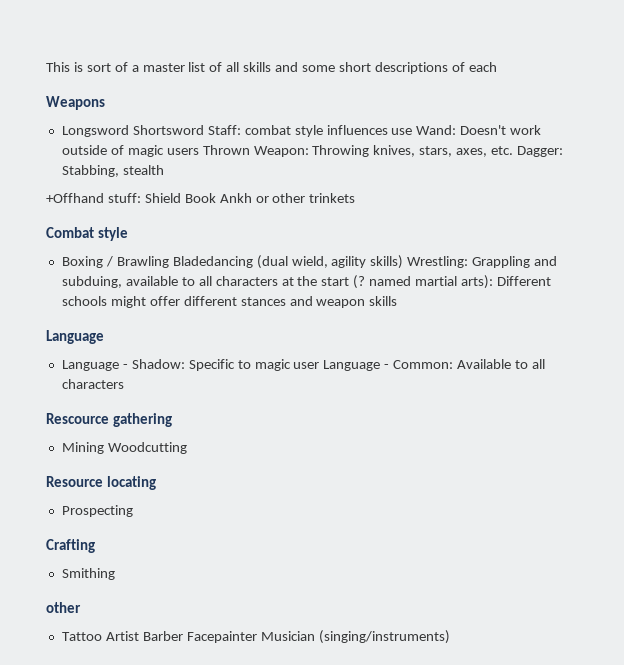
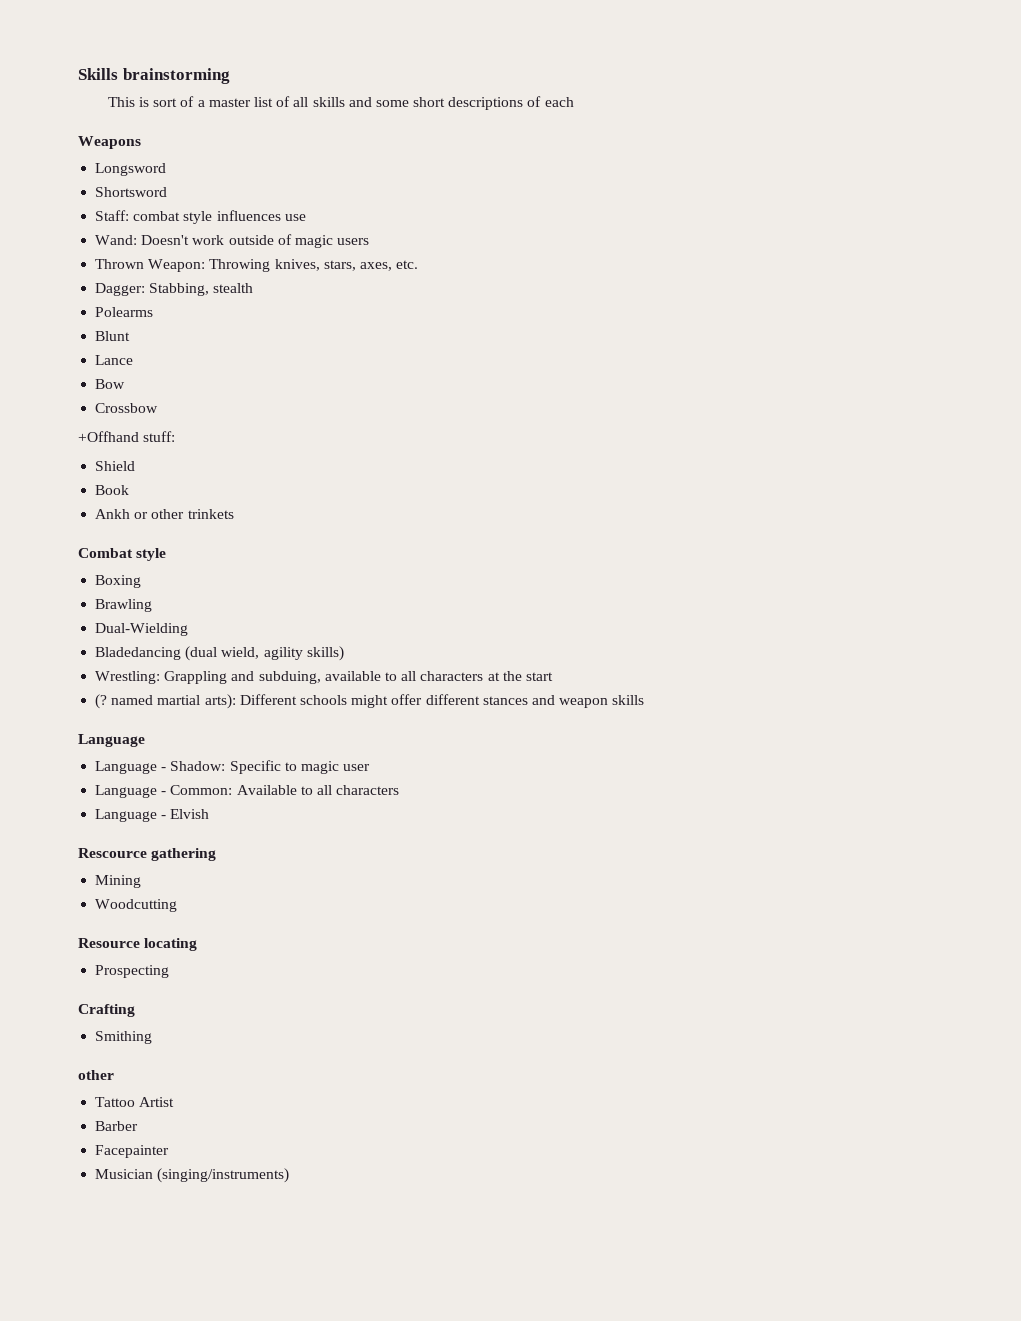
+ Skills brainstorming
- Longsword Shortsword Staff: combat style influences use Wand: Doesn't work outside of magic users Thrown Weapon: Throwing knives, stars, axes, etc. Dagger: Stabbing, stealth
+ Longsword
+ Shortsword
+ Staff: combat style influences use
+ Wand: Doesn't work outside of magic users
+ Thrown Weapon: Throwing knives, stars, axes, etc.
+ Dagger: Stabbing, stealth
+ Polearms
+ Blunt
+ Lance
+ Bow
+ Crossbow
- +Offhand stuff: Shield Book Ankh or other trinkets
+ +Offhand stuff:
+ Shield
+ Book
+ Ankh or other trinkets
- Boxing / Brawling Bladedancing (dual wield, agility skills) Wrestling: Grappling and subduing, available to all characters at the start (? named martial arts): Different schools might offer different stances and weapon skills
+ Boxing
+ Brawling
+ Dual-Wielding
+ Bladedancing (dual wield, agility skills)
+ Wrestling: Grappling and subduing, available to all characters at the start
+ (? named martial arts): Different schools might offer different stances and weapon skills
- Language - Shadow: Specific to magic user Language - Common: Available to all characters
+ Language - Shadow: Specific to magic user
+ Language - Common: Available to all characters
+ Language - Elvish
- Mining Woodcutting
+ Mining
+ Woodcutting
- Tattoo Artist Barber Facepainter Musician (singing/instruments)
+ Tattoo Artist
+ Barber
+ Facepainter
+ Musician (singing/instruments)

